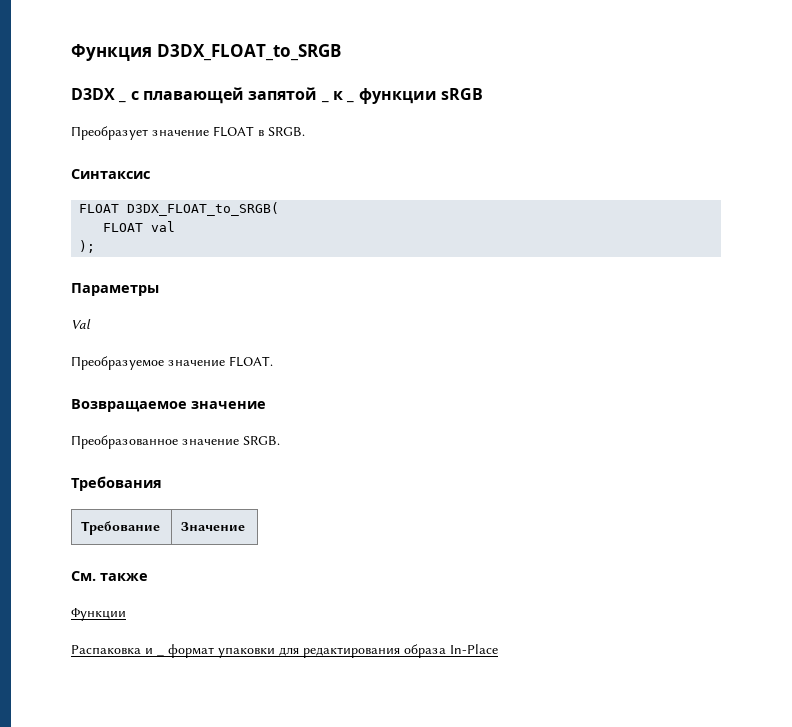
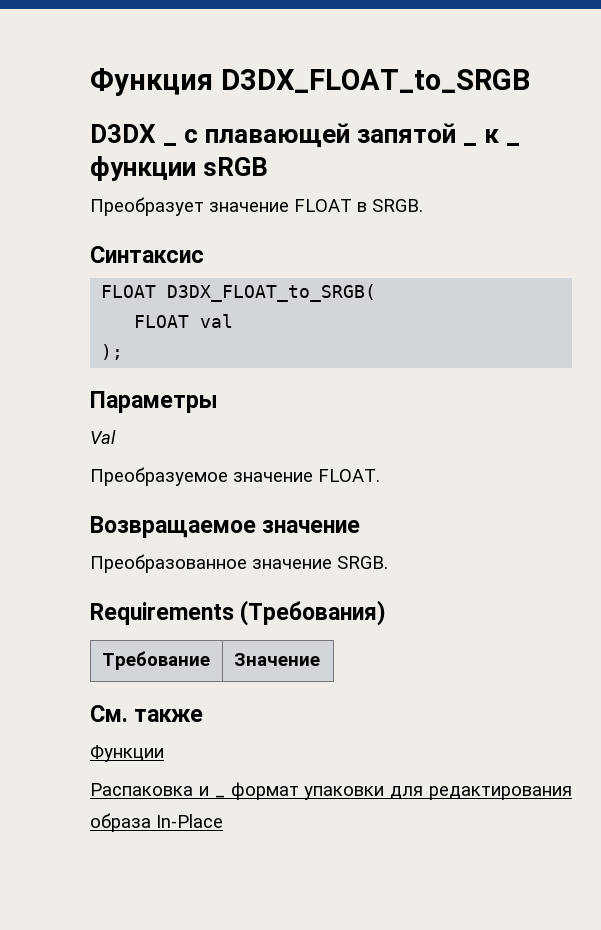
- Требования
+ Requirements (Требования)

